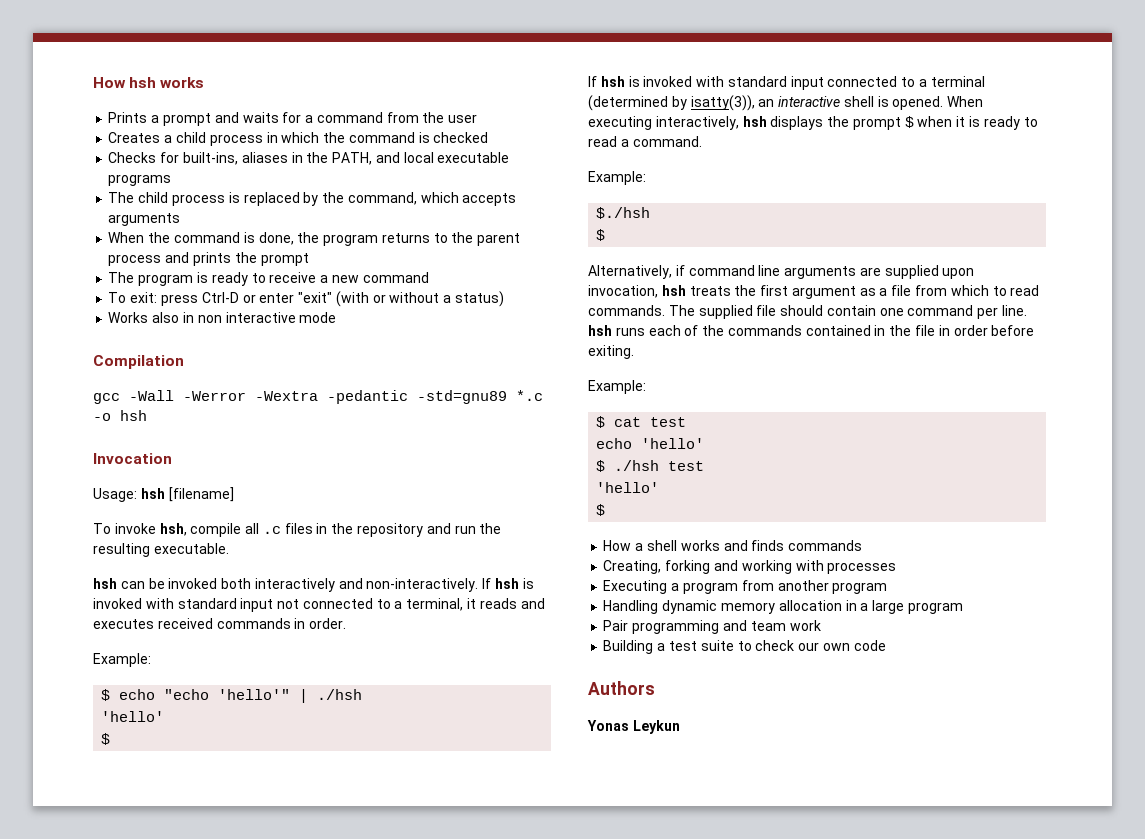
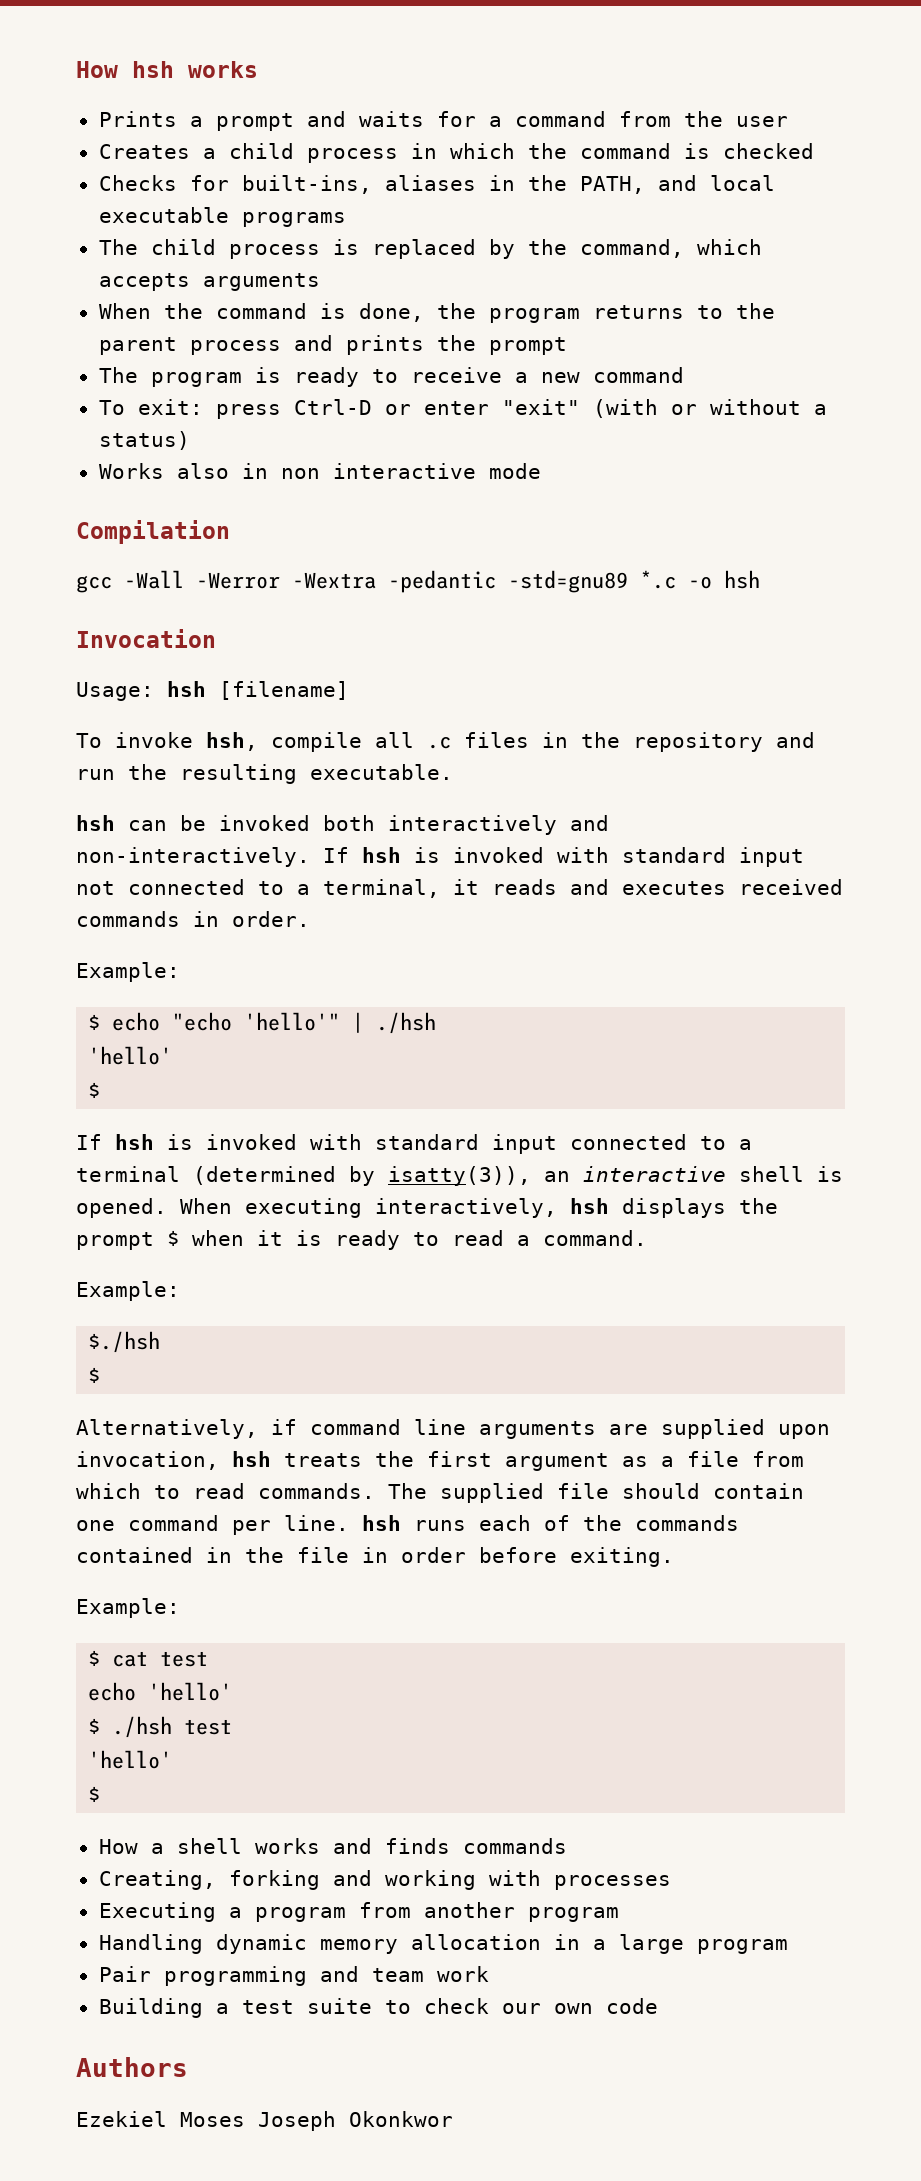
- Yonas Leykun
+ Ezekiel Moses Joseph Okonkwor

